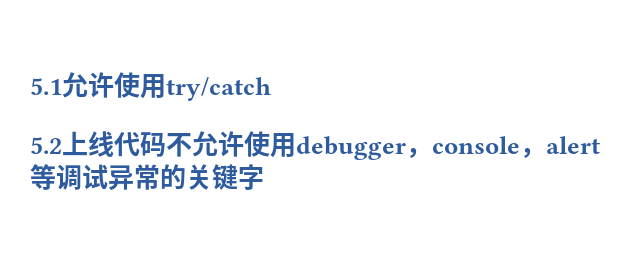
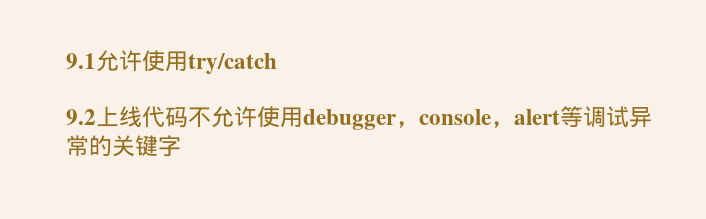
- 5.1允许使用try/catch
+ 9.1允许使用try/catch
- 5.2上线代码不允许使用debugger，console，alert等调试异常的关键字
+ 9.2上线代码不允许使用debugger，console，alert等调试异常的关键字

